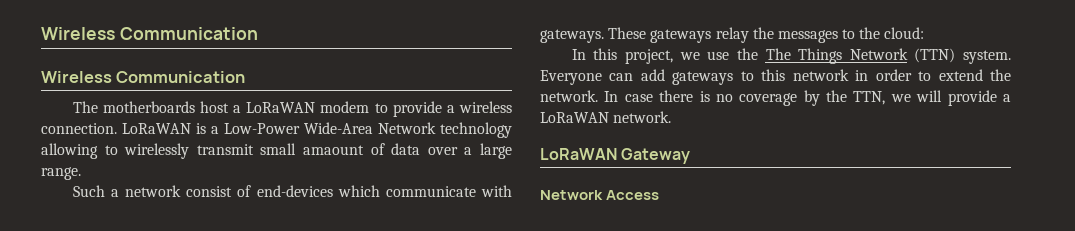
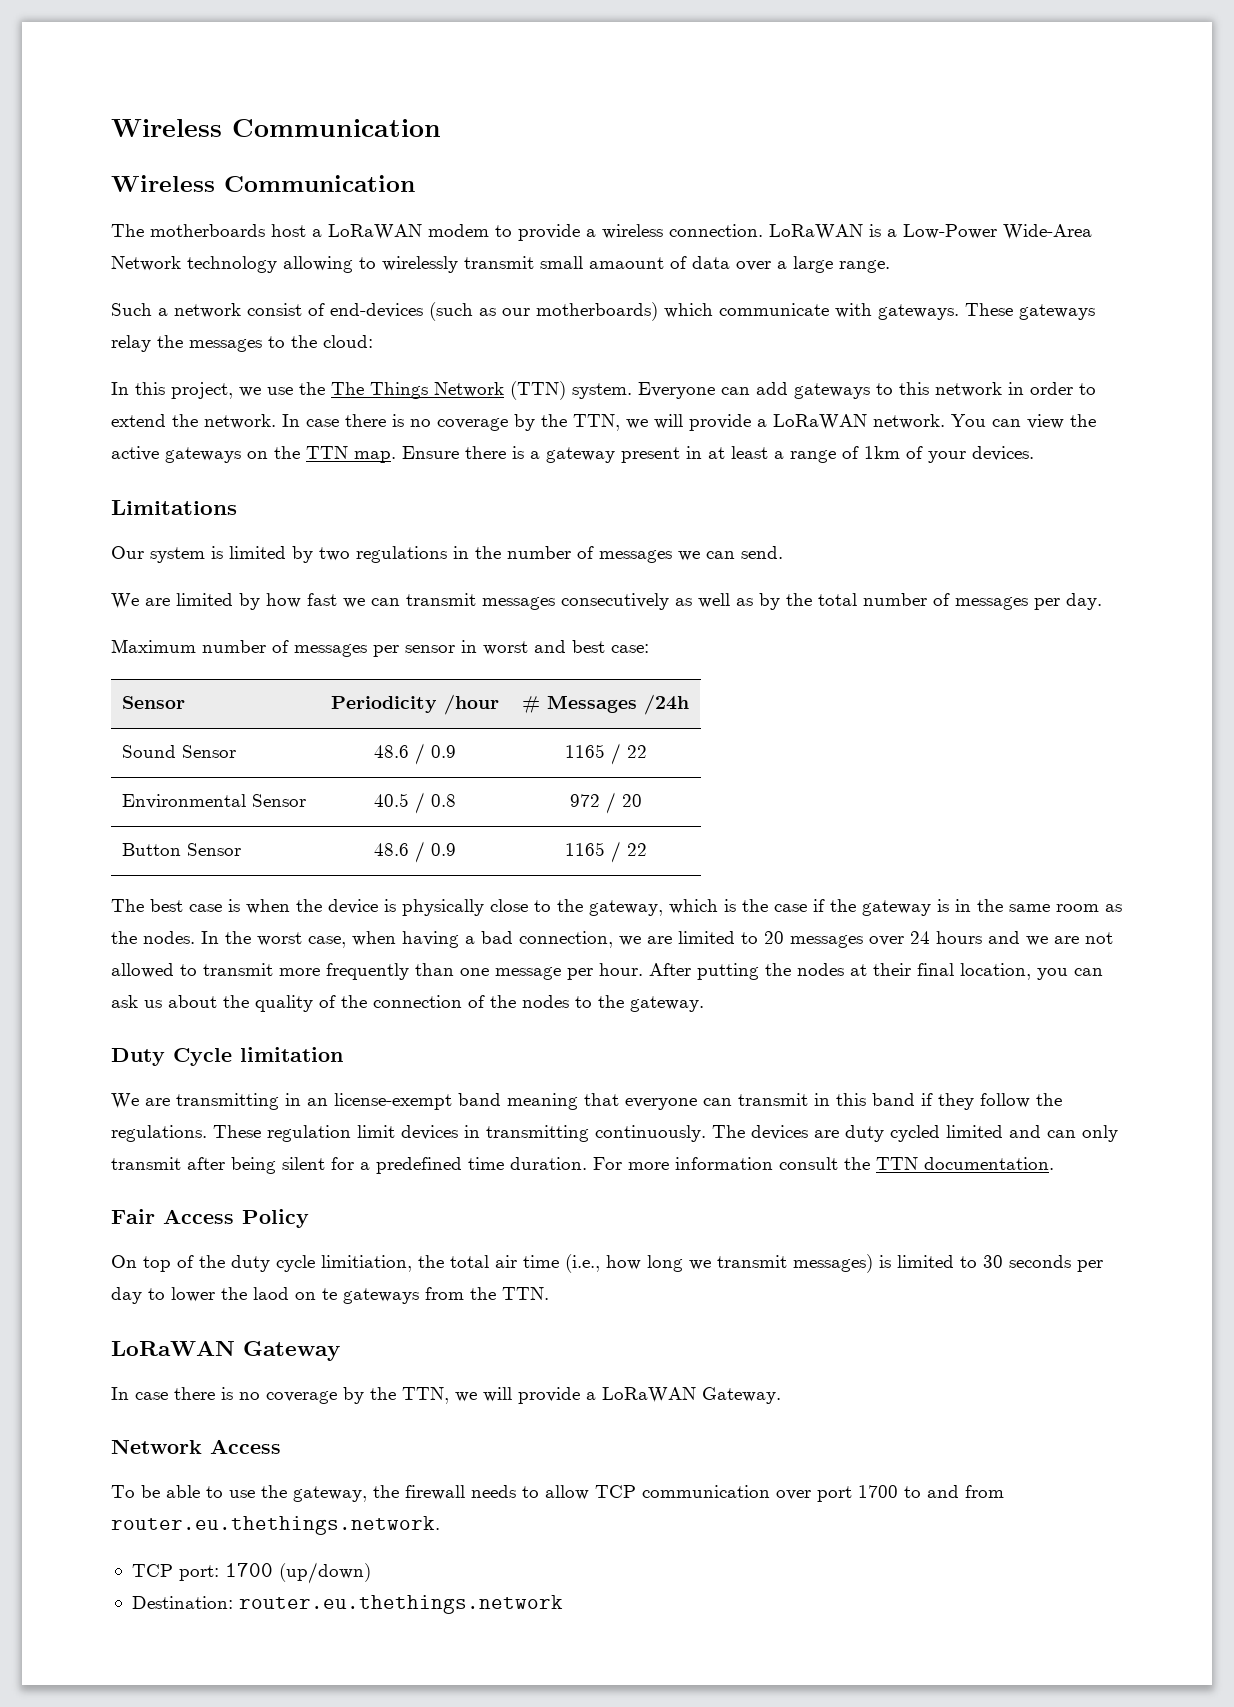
- Such a network consist of end-devices which communicate with gateways.
+ Such a network consist of end-devices (such as our motherboards) which communicate with gateways.
- In case there is no coverage by the TTN, we will provide a LoRaWAN network.
+ In case there is no coverage by the TTN, we will provide a LoRaWAN network. You can view the active gateways on the TTN map. Ensure there is a gateway present in at least a range of 1km of your devices.
+ Limitations
+ Our system is limited by two regulations in the number of messages we can send.
+ We are limited by how fast we can transmit messages consecutively as well as by the total number of messages per day.
+ Maximum number of messages per sensor in worst and best case:
+ Sensor | Periodicity /hour | # Messages /24h
+ Sound Sensor | 48.6 / 0.9 | 1165 / 22
+ Environmental Sensor | 40.5 / 0.8 | 972 / 20
+ Button Sensor | 48.6 / 0.9 | 1165 / 22
+ The best case is when the device is physically close to the gateway, which is the case if the gateway is in the same room as the nodes. In the worst case, when having a bad connection, we are limited to 20 messages over 24 hours and we are not allowed to transmit more frequently than one message per hour. After putting the nodes at their final location, you can ask us about the quality of the connection of the nodes to the gateway.
+ Duty Cycle limitation
+ We are transmitting in an license-exempt band meaning that everyone can transmit in this band if they follow the regulations. These regulation limit devices in transmitting continuously. The devices are duty cycled limited and can only transmit after being silent for a predefined time duration. For more information consult the TTN documentation.
+ Fair Access Policy
+ On top of the duty cycle limitiation, the total air time (i.e., how long we transmit messages) is limited to 30 seconds per day to lower the laod on te gateways from the TTN.
  LoRaWAN Gateway
+ In case there is no coverage by the TTN, we will provide a LoRaWAN Gateway.
  Network Access
+ To be able to use the gateway, the firewall needs to allow TCP communication over port 1700 to and from router.eu.thethings.network.
+ TCP port: 1700 (up/down)
+ Destination: router.eu.thethings.network

